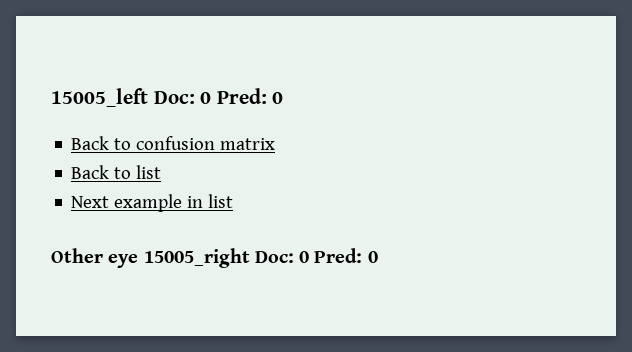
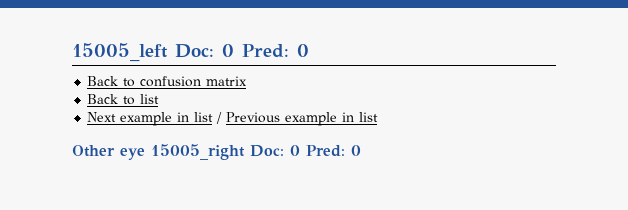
- Next example in list
+ Next example in list / Previous example in list

